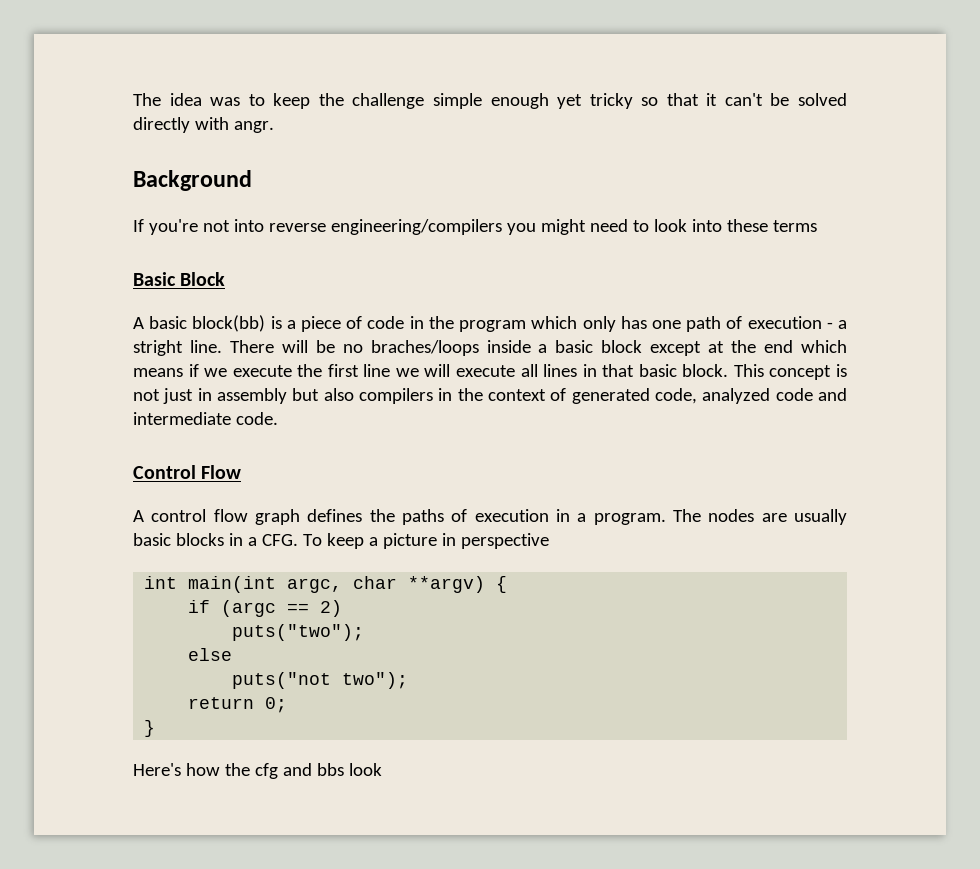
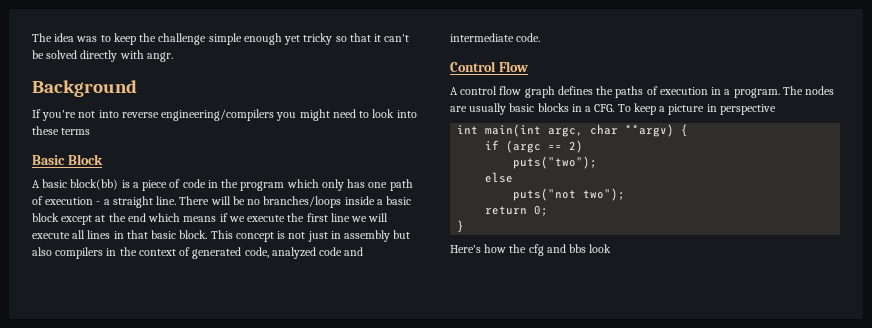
- A basic block(bb) is a piece of code in the program which only has one path of execution - a stright line.
+ A basic block(bb) is a piece of code in the program which only has one path of execution - a straight line.
- There will be no braches/loops inside a basic block except at the end which means if we execute the first line we will execute all lines in that basic block.
+ There will be no branches/loops inside a basic block except at the end which means if we execute the first line we will execute all lines in that basic block.

